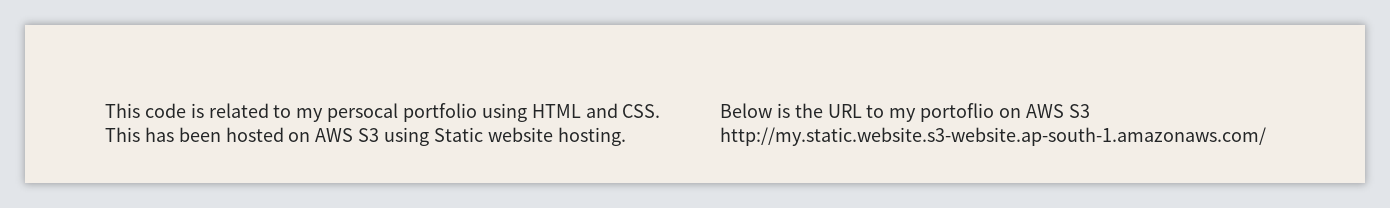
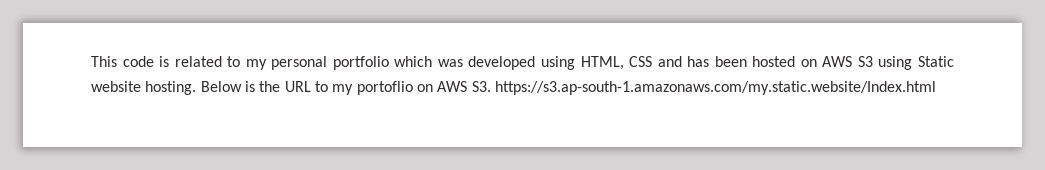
- This code is related to my persocal portfolio using HTML and CSS. This has been hosted on AWS S3 using Static website hosting.
+ This code is related to my personal portfolio which was developed using HTML, CSS and has been hosted on AWS S3 using Static website hosting.
- Below is the URL to my portoflio on AWS S3 http://my.static.website.s3-website.ap-south-1.amazonaws.com/
+ Below is the URL to my portoflio on AWS S3. https://s3.ap-south-1.amazonaws.com/my.static.website/Index.html

